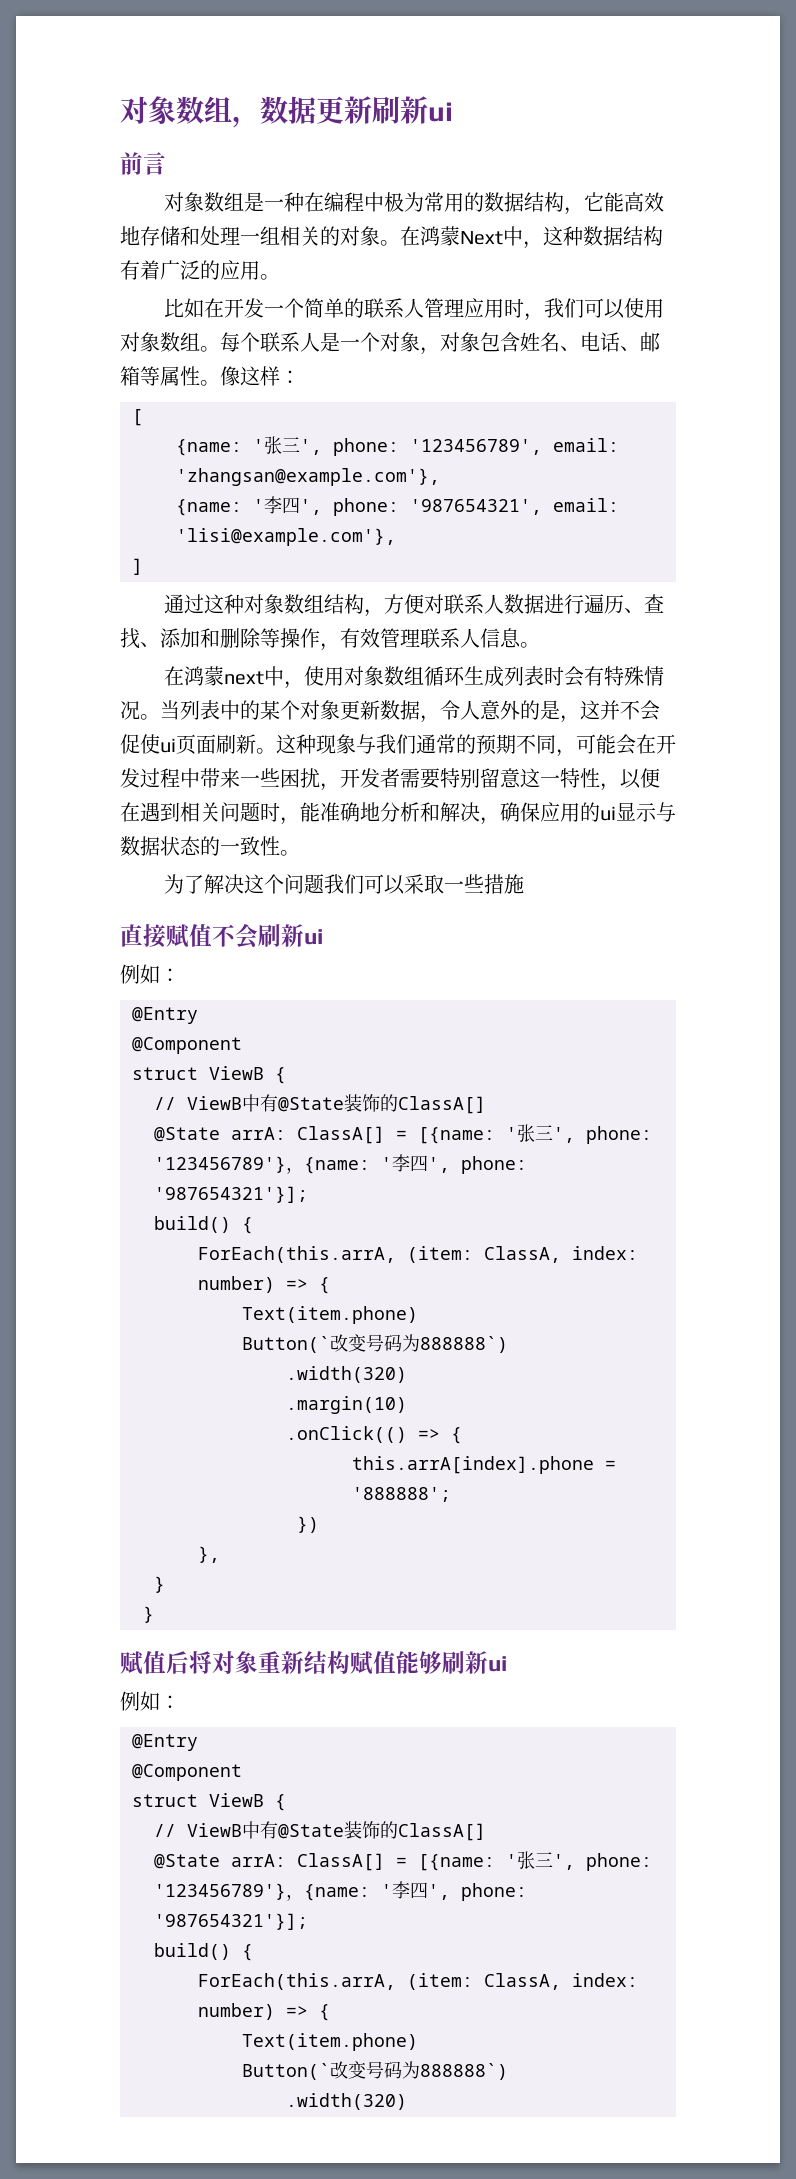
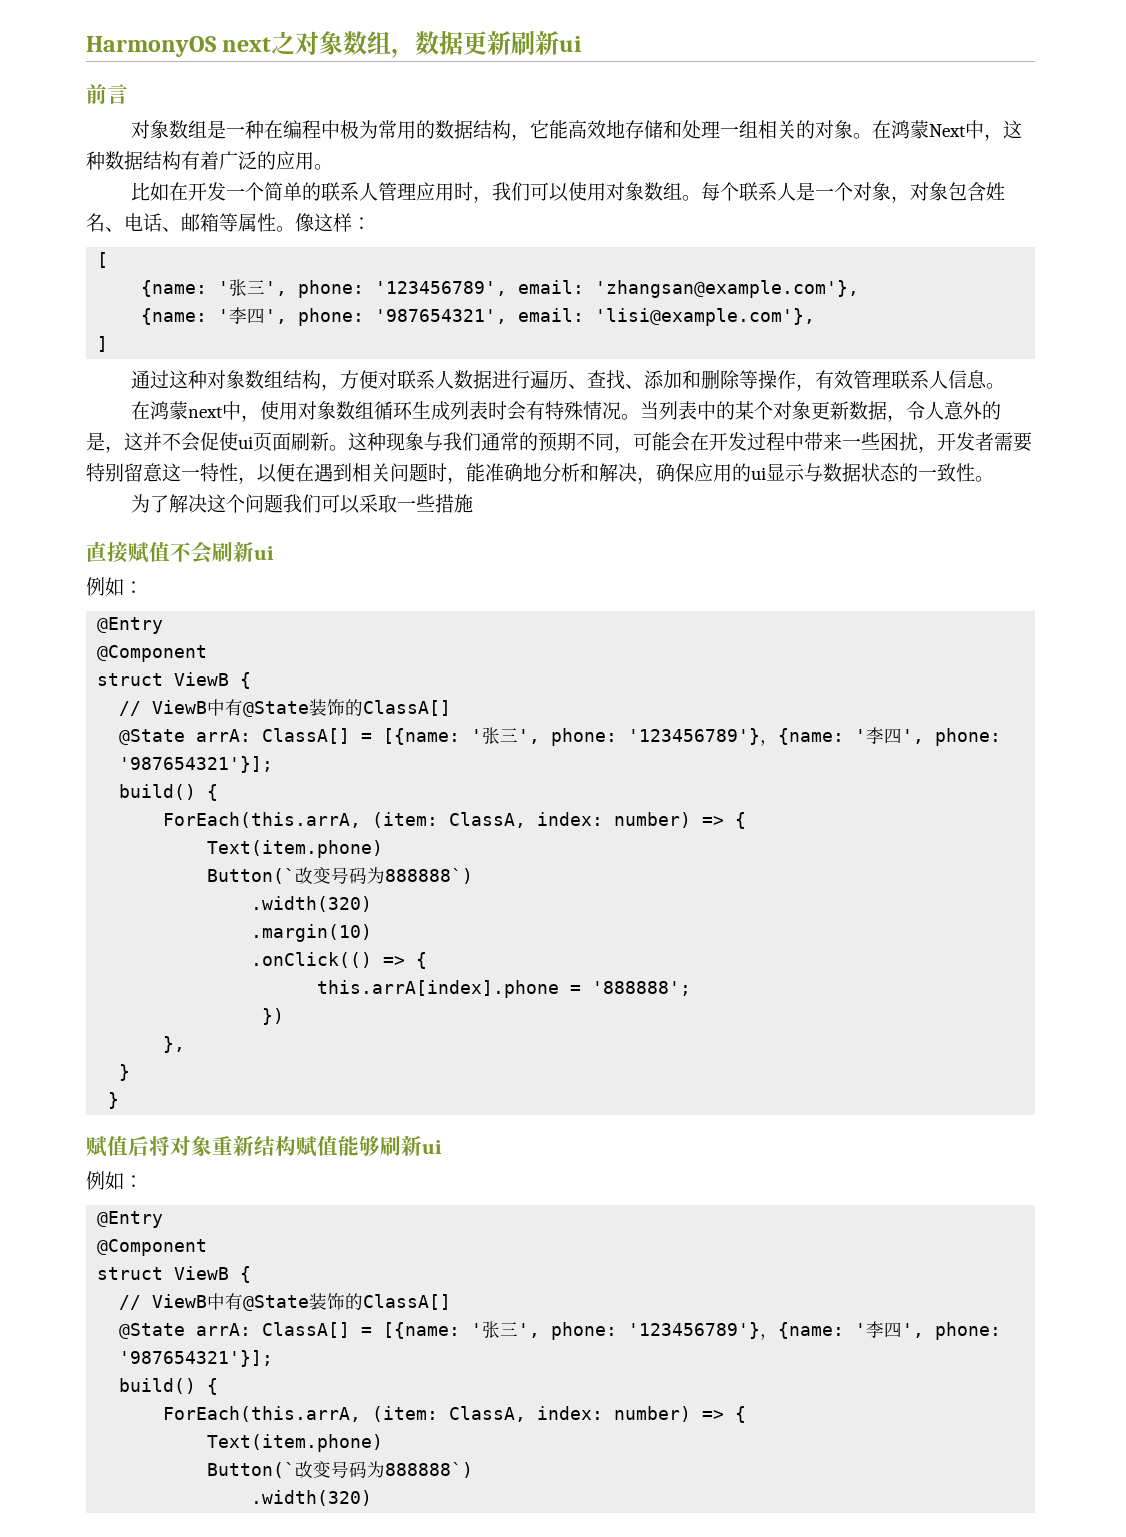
- 对象数组，数据更新刷新ui
+ HarmonyOS next之对象数组，数据更新刷新ui

